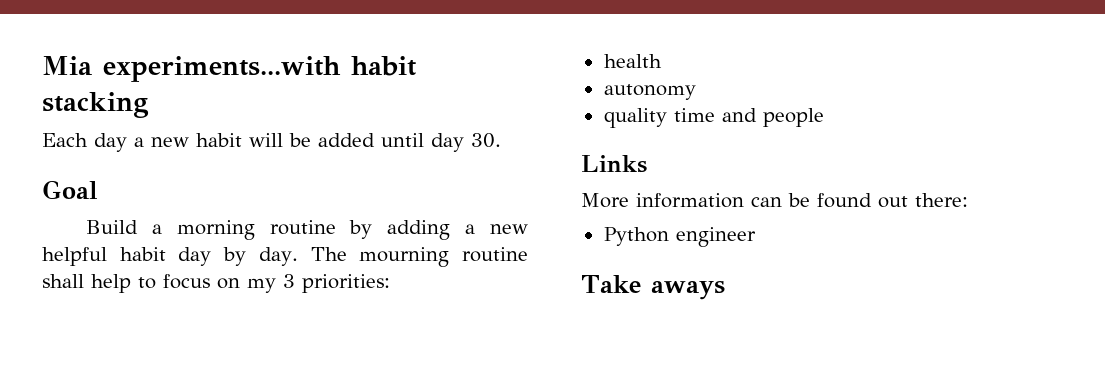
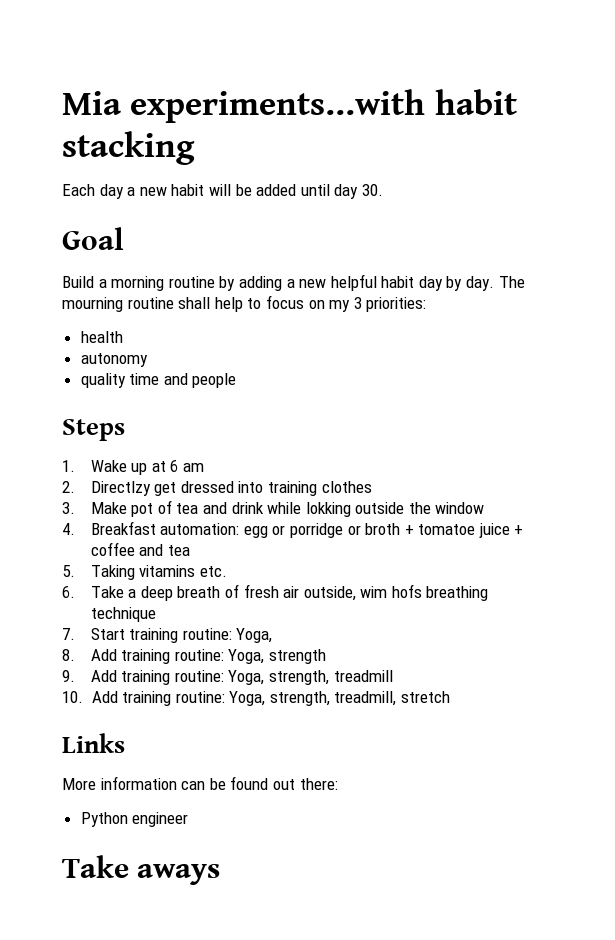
+ Steps
+ 1. Wake up at 6 am
+ 2. Directlzy get dressed into training clothes
+ 3. Make pot of tea and drink while lokking outside the window
+ 4. Breakfast automation: egg or porridge or broth + tomatoe juice + coffee and tea
+ 5. Taking vitamins etc.
+ 6. Take a deep breath of fresh air outside, wim hofs breathing technique
+ 7. Start training routine: Yoga,
+ 8. Add training routine: Yoga, strength
+ 9. Add training routine: Yoga, strength, treadmill
+ 10. Add training routine: Yoga, strength, treadmill, stretch

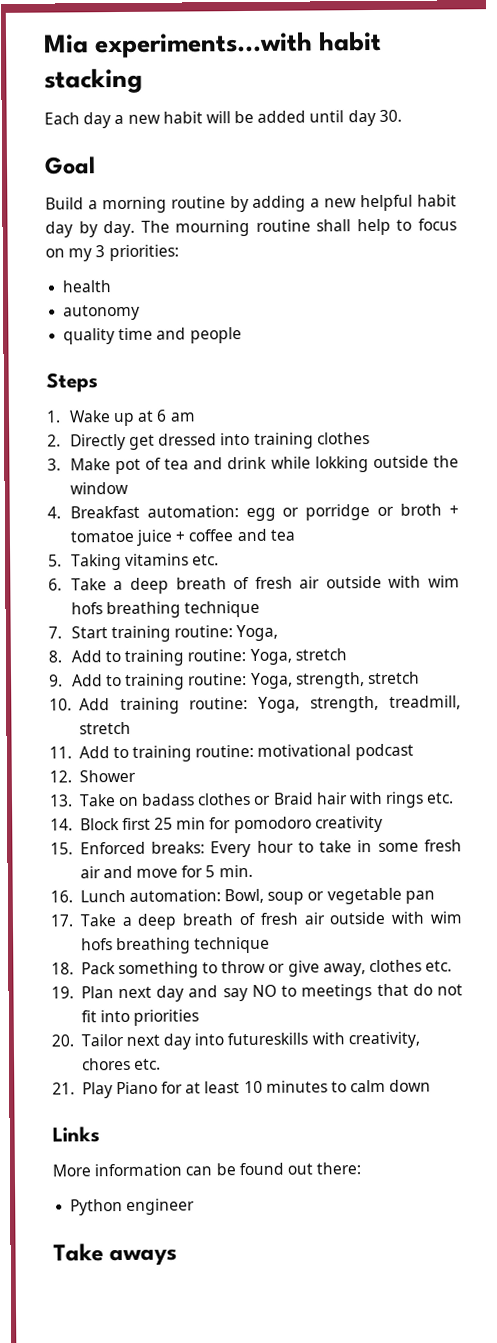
- 2. Directlzy get dressed into training clothes
+ 2. Directly get dressed into training clothes
- 6. Take a deep breath of fresh air outside, wim hofs breathing technique
+ 6. Take a deep breath of fresh air outside with wim hofs breathing technique
- 8. Add training routine: Yoga, strength
+ 8. Add to training routine: Yoga, stretch
- 9. Add training routine: Yoga, strength, treadmill
+ 9. Add to training routine: Yoga, strength, stretch
+ 11. Add to training routine: motivational podcast
+ 12. Shower
+ 13. Take on badass clothes or Braid hair with rings etc.
+ 14. Block first 25 min for pomodoro creativity
+ 15. Enforced breaks: Every hour to take in some fresh air and move for 5 min.
+ 16. Lunch automation: Bowl, soup or vegetable pan
+ 17. Take a deep breath of fresh air outside with wim hofs breathing technique
+ 18. Pack something to throw or give away, clothes etc.
+ 19. Plan next day and say NO to meetings that do not fit into priorities
+ 20. Tailor next day into futureskills with creativity, chores etc.
+ 21. Play Piano for at least 10 minutes to calm down

